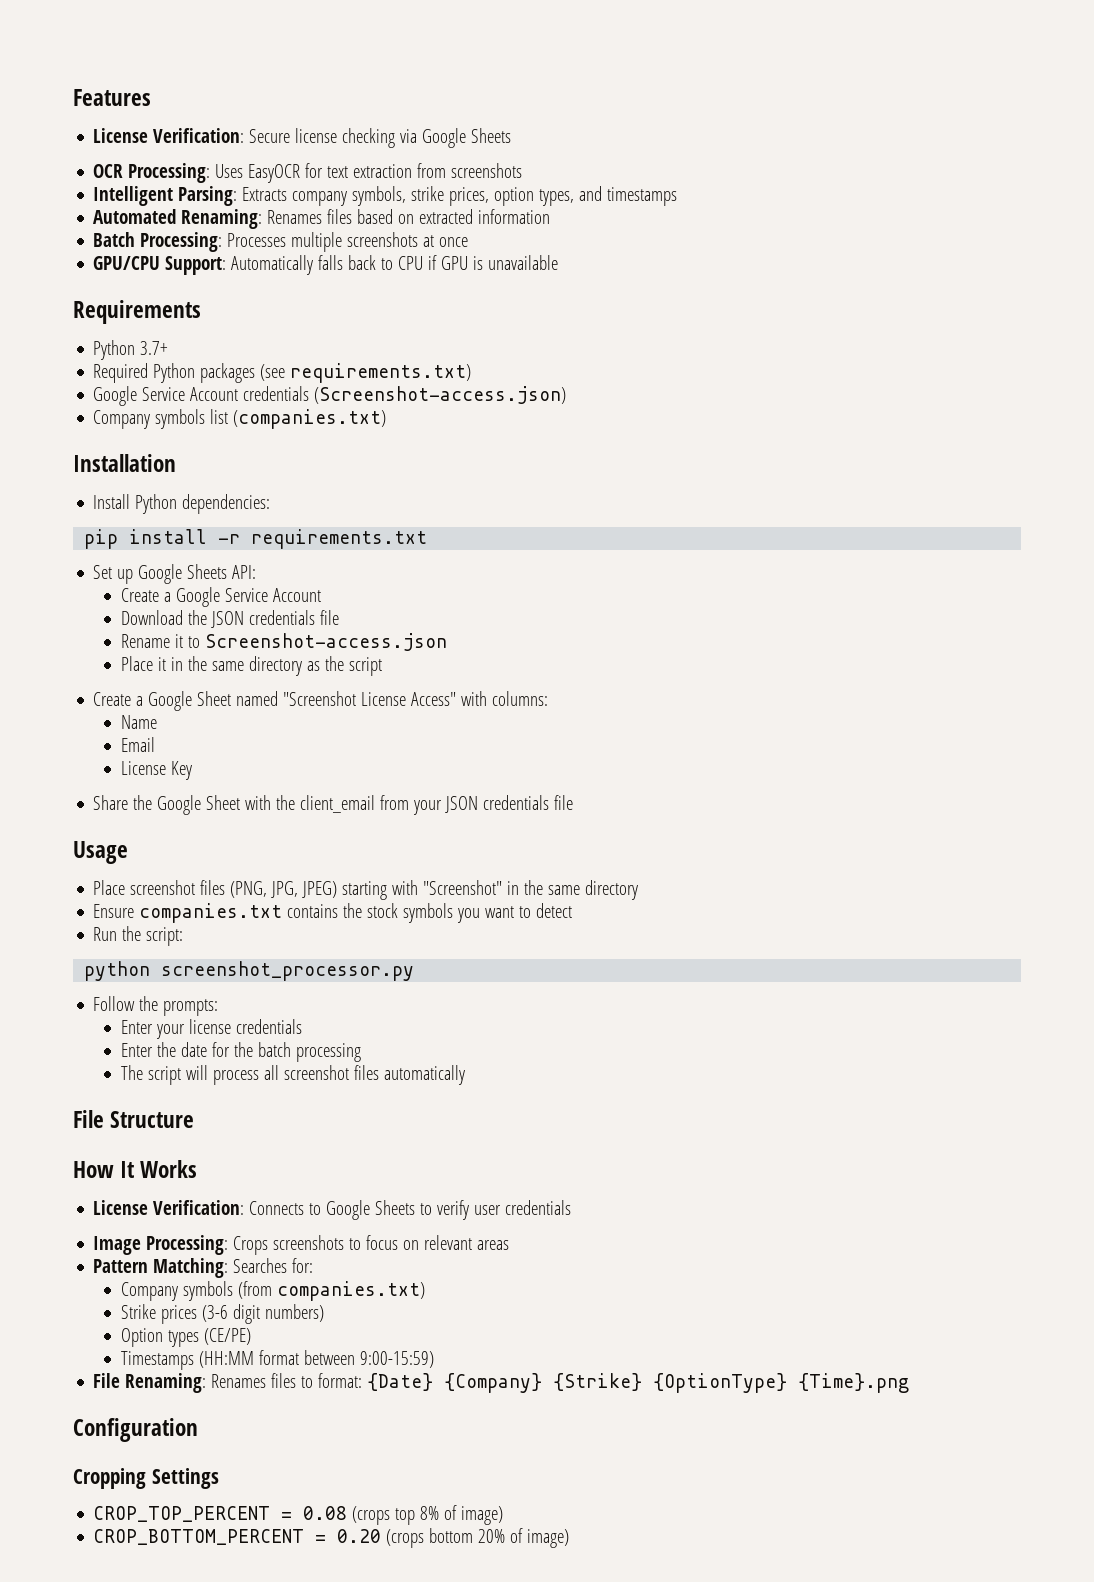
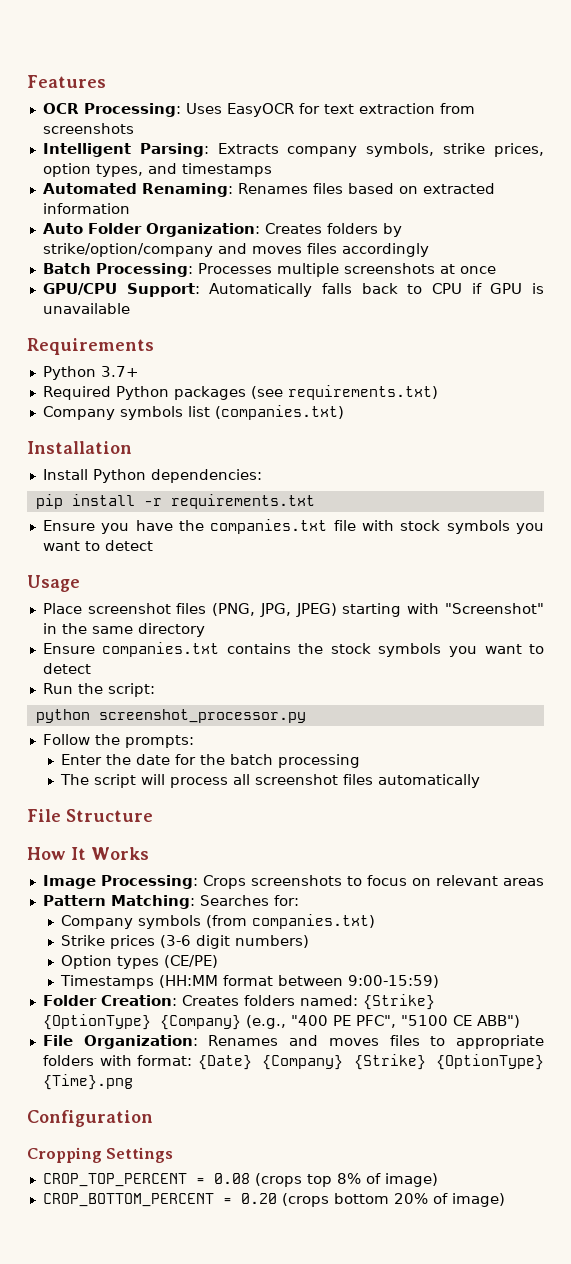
- License Verification: Secure license checking via Google Sheets
+ Auto Folder Organization: Creates folders by strike/option/company and moves files accordingly
- Google Service Account credentials (Screenshot-access.json)
- Set up Google Sheets API:
- Create a Google Service Account
- Download the JSON credentials file
- Rename it to Screenshot-access.json
- Place it in the same directory as the script
- Create a Google Sheet named "Screenshot License Access" with columns:
- Name
- Email
- License Key
- Share the Google Sheet with the client_email from your JSON credentials file
+ Ensure you have the companies.txt file with stock symbols you want to detect
- Enter your license credentials
- License Verification: Connects to Google Sheets to verify user credentials
- File Renaming: Renames files to format: {Date} {Company} {Strike} {OptionType} {Time}.png
+ Folder Creation: Creates folders named: {Strike} {OptionType} {Company} (e.g., "400 PE PFC", "5100 CE ABB")
+ File Organization: Renames and moves files to appropriate folders with format: {Date} {Company} {Strike} {OptionType} {Time}.png

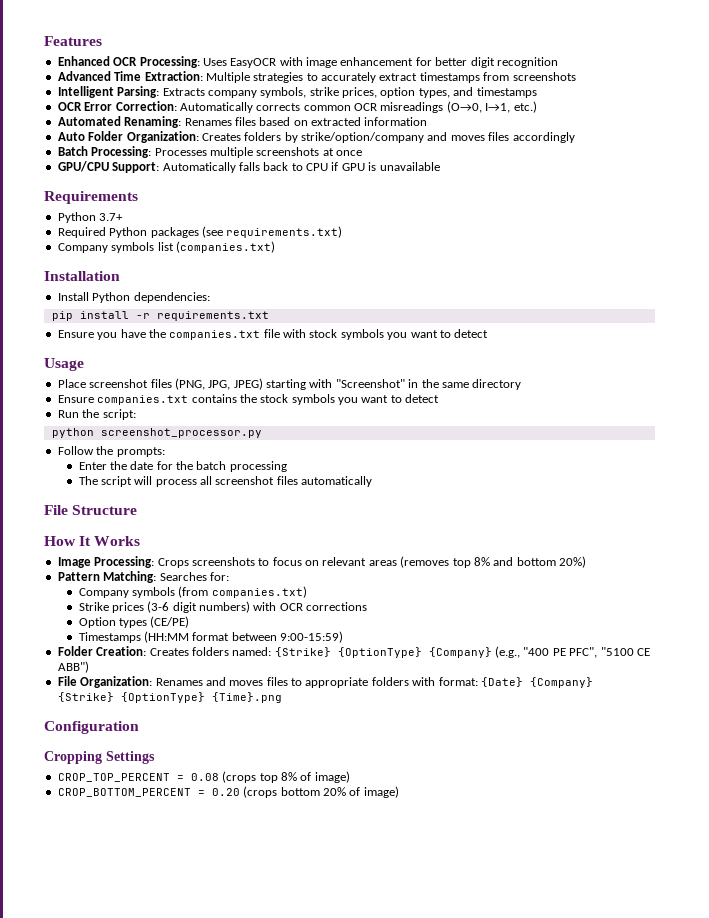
- OCR Processing: Uses EasyOCR for text extraction from screenshots
+ Enhanced OCR Processing: Uses EasyOCR with image enhancement for better digit recognition
+ Advanced Time Extraction: Multiple strategies to accurately extract timestamps from screenshots
+ OCR Error Correction: Automatically corrects common OCR misreadings (O→0, I→1, etc.)
- Image Processing: Crops screenshots to focus on relevant areas
+ Image Processing: Crops screenshots to focus on relevant areas (removes top 8% and bottom 20%)
- Strike prices (3-6 digit numbers)
+ Strike prices (3-6 digit numbers) with OCR corrections

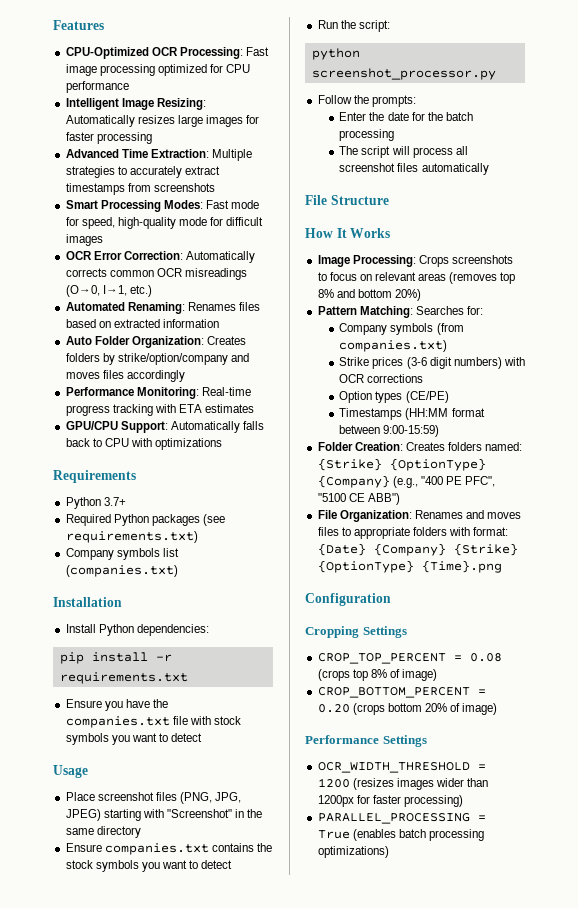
- Enhanced OCR Processing: Uses EasyOCR with image enhancement for better digit recognition
+ CPU-Optimized OCR Processing: Fast image processing optimized for CPU performance
+ Intelligent Image Resizing: Automatically resizes large images for faster processing
- Intelligent Parsing: Extracts company symbols, strike prices, option types, and timestamps
+ Smart Processing Modes: Fast mode for speed, high-quality mode for difficult images
- Batch Processing: Processes multiple screenshots at once
+ Performance Monitoring: Real-time progress tracking with ETA estimates
- GPU/CPU Support: Automatically falls back to CPU if GPU is unavailable
+ GPU/CPU Support: Automatically falls back to CPU with optimizations
+ Performance Settings
+ OCR_WIDTH_THRESHOLD = 1200 (resizes images wider than 1200px for faster processing)
+ PARALLEL_PROCESSING = True (enables batch processing optimizations)

